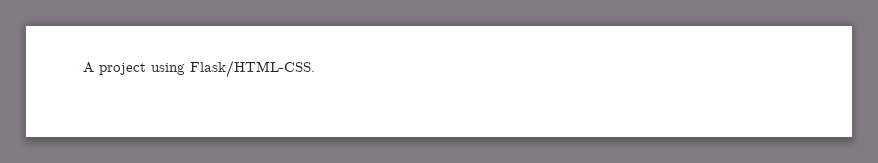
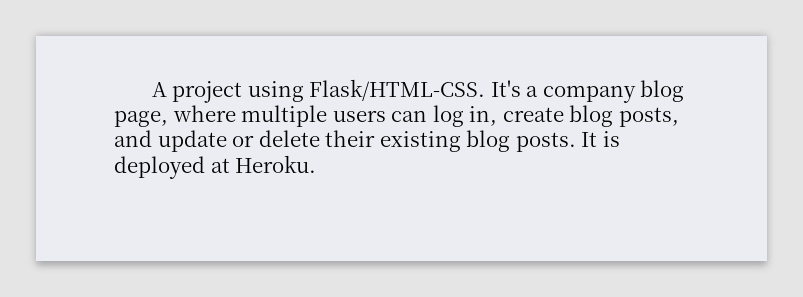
+ It's a company blog page, where multiple users can log in, create blog posts, and update or delete their existing blog posts. It is deployed at Heroku.

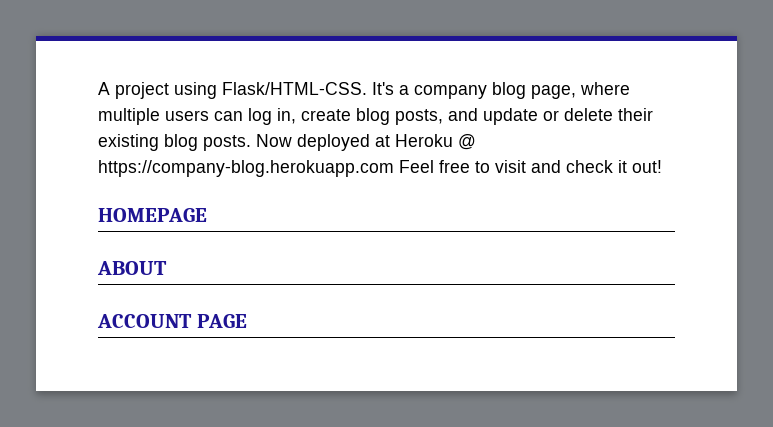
- It is deployed at Heroku.
+ Now deployed at Heroku @ https://company-blog.herokuapp.com Feel free to visit and check it out!
+ HOMEPAGE
+ ABOUT
+ ACCOUNT PAGE

